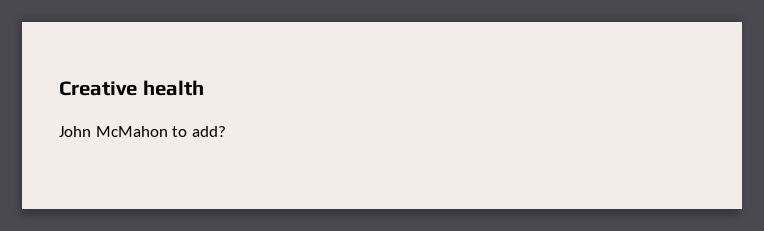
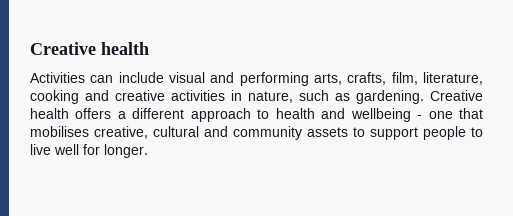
- John McMahon to add?
+ Activities can include visual and performing arts, crafts, film, literature, cooking and creative activities in nature, such as gardening. Creative health offers a different approach to health and wellbeing - one that mobilises creative, cultural and community assets to support people to live well for longer.

